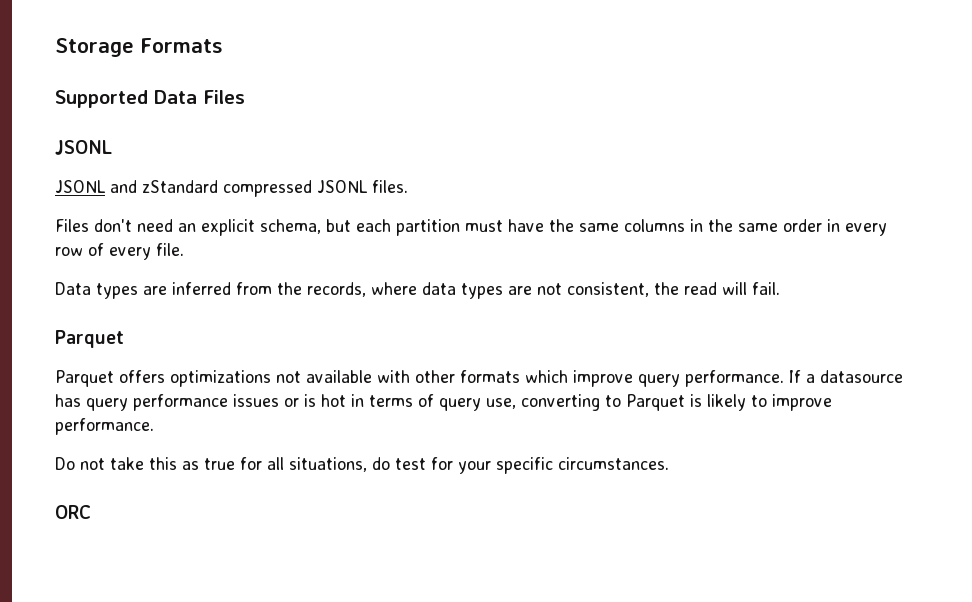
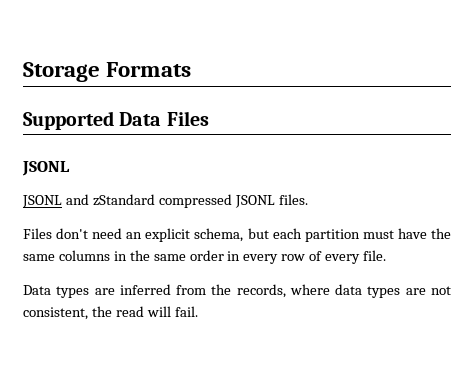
  Data types are inferred from the records, where data types are not consistent, the read will fail.
- Parquet
- Parquet offers optimizations not available with other formats which improve query performance. If a datasource has query performance issues or is hot in terms of query use, converting to Parquet is likely to improve performance.
- Do not take this as true for all situations, do test for your specific circumstances.
- ORC

